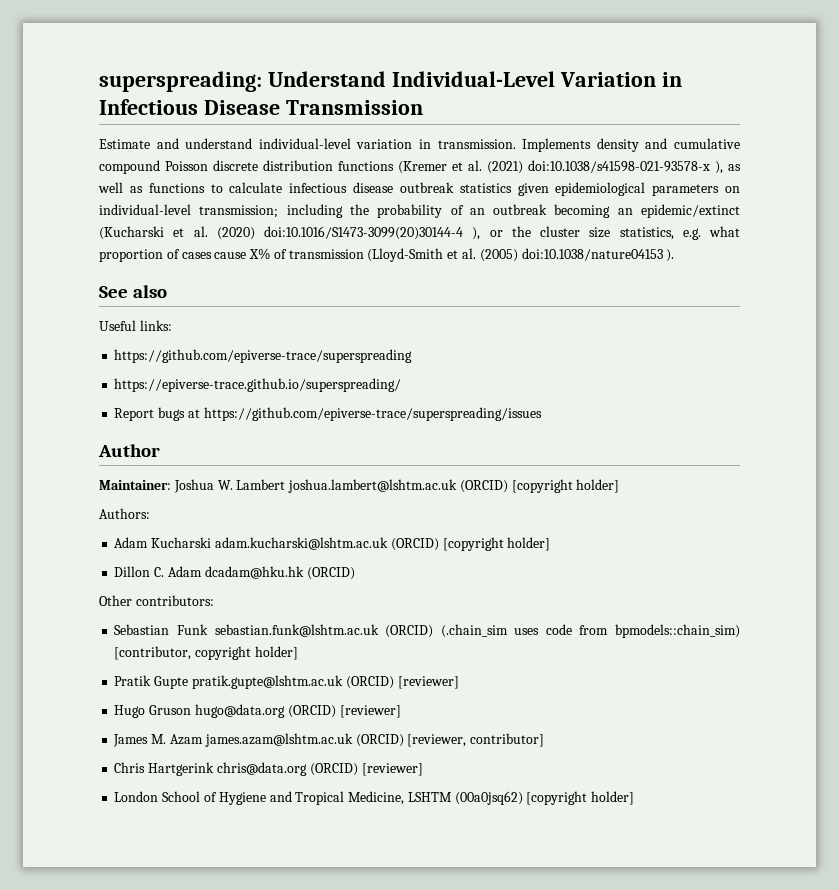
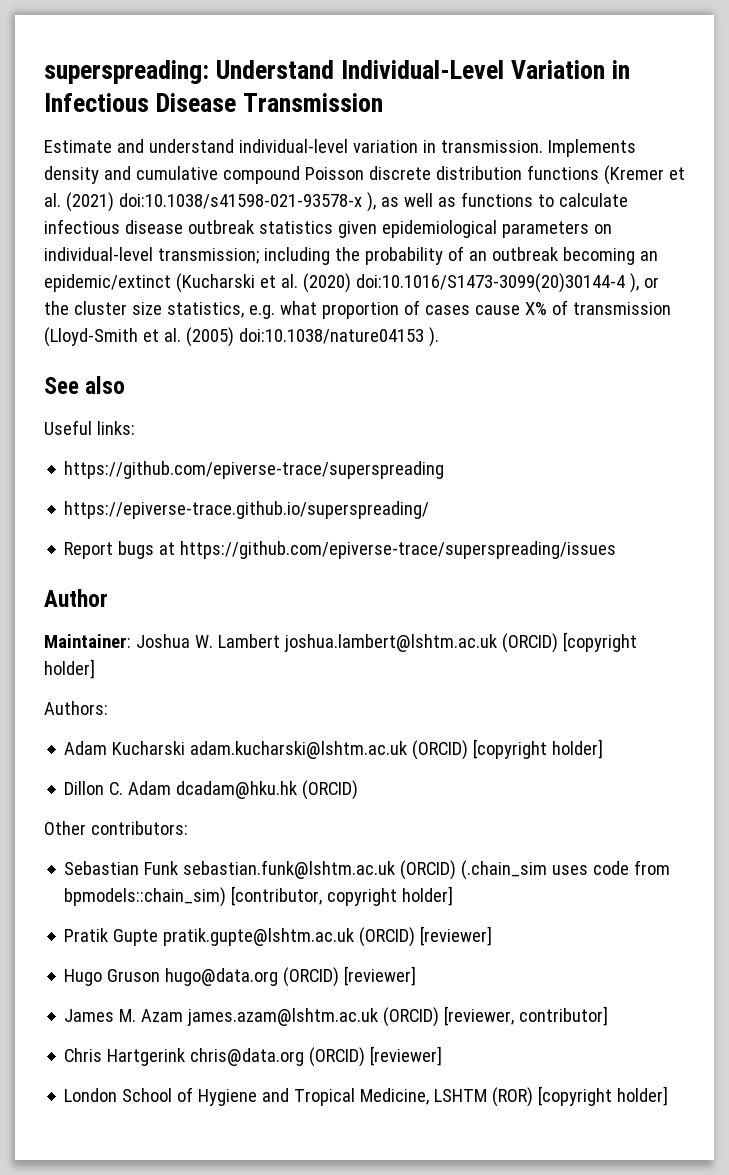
- London School of Hygiene and Tropical Medicine, LSHTM (00a0jsq62) [copyright holder]
+ London School of Hygiene and Tropical Medicine, LSHTM (ROR) [copyright holder]

